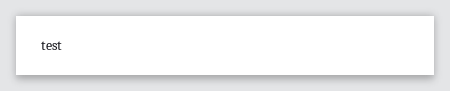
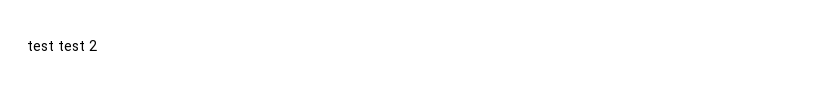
- test
+ test test 2

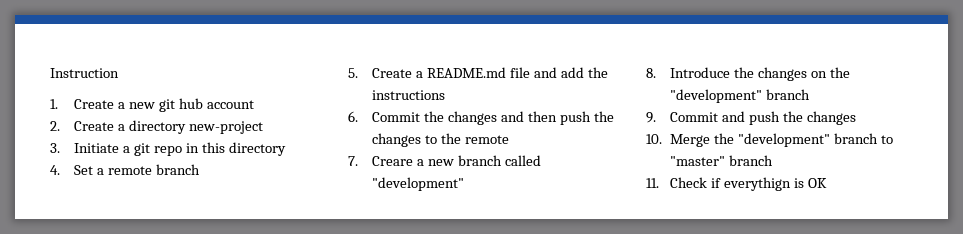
- test test 2
+ Instruction
+ 1. Create a new git hub account
+ 2. Create a directory new-project
+ 3. Initiate a git repo in this directory
+ 4. Set a remote branch
+ 5. Create a README.md file and add the instructions
+ 6. Commit the changes and then push the changes to the remote
+ 7. Creare a new branch called "development"
+ 8. Introduce the changes on the "development" branch
+ 9. Commit and push the changes
+ 10. Merge the "development" branch to "master" branch
+ 11. Check if everythign is OK

